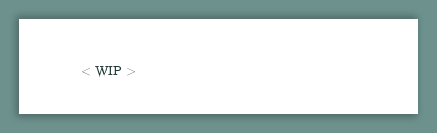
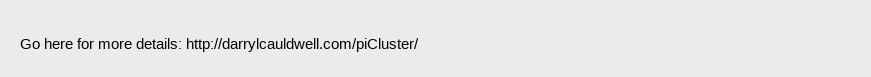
- < WIP >
+ Go here for more details: http://darrylcauldwell.com/piCluster/

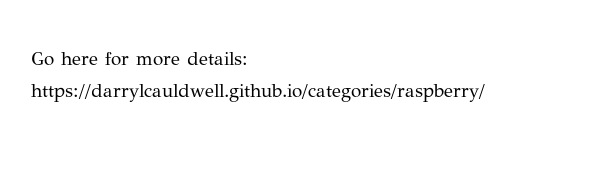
- Go here for more details: http://darrylcauldwell.com/piCluster/
+ Go here for more details: https://darrylcauldwell.github.io/categories/raspberry/

